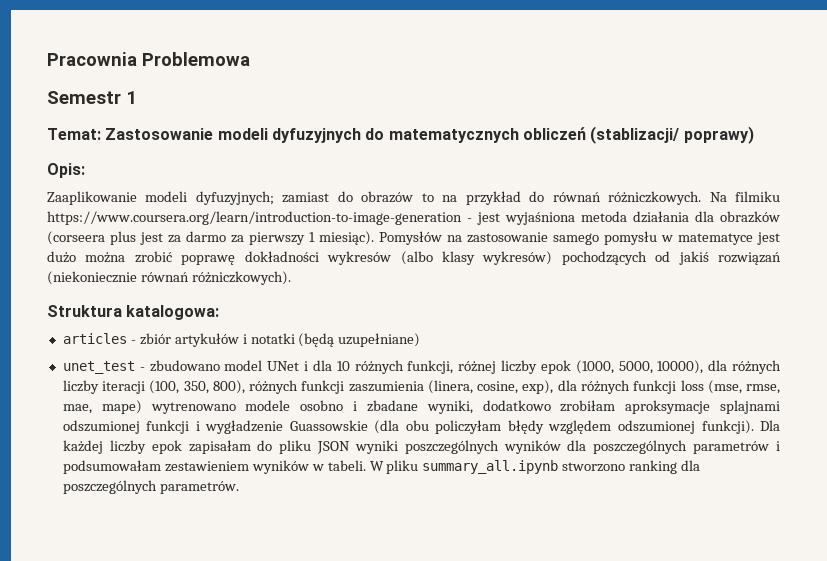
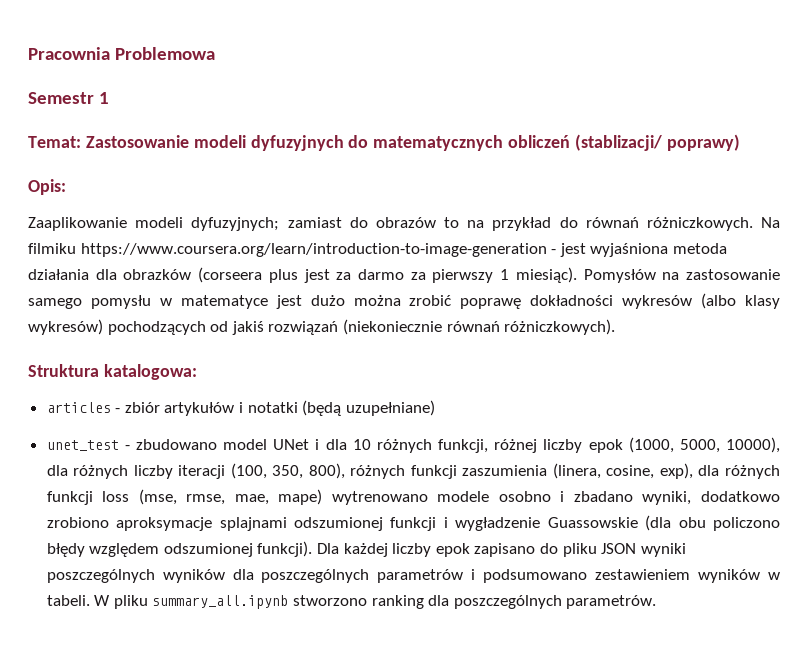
- unet_test - zbudowano model UNet i dla 10 różnych funkcji, różnej liczby epok (1000, 5000, 10000), dla różnych liczby iteracji (100, 350, 800), różnych funkcji zaszumienia (linera, cosine, exp), dla różnych funkcji loss (mse, rmse, mae, mape) wytrenowano modele osobno i zbadane wyniki, dodatkowo zrobiłam aproksymacje splajnami odszumionej funkcji i wygładzenie Guassowskie (dla obu policzyłam błędy względem odszumionej funkcji).
+ unet_test - zbudowano model UNet i dla 10 różnych funkcji, różnej liczby epok (1000, 5000, 10000), dla różnych liczby iteracji (100, 350, 800), różnych funkcji zaszumienia (linera, cosine, exp), dla różnych funkcji loss (mse, rmse, mae, mape) wytrenowano modele osobno i zbadano wyniki, dodatkowo zrobiono aproksymacje splajnami odszumionej funkcji i wygładzenie Guassowskie (dla obu policzono błędy względem odszumionej funkcji).
- Dla każdej liczby epok zapisałam do pliku JSON wyniki poszczególnych wyników dla poszczególnych parametrów i podsumowałam zestawieniem wyników w tabeli.
+ Dla każdej liczby epok zapisano do pliku JSON wyniki poszczególnych wyników dla poszczególnych parametrów i podsumowano zestawieniem wyników w tabeli.

